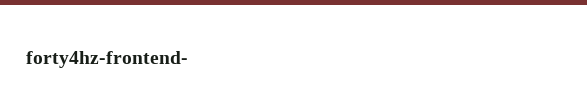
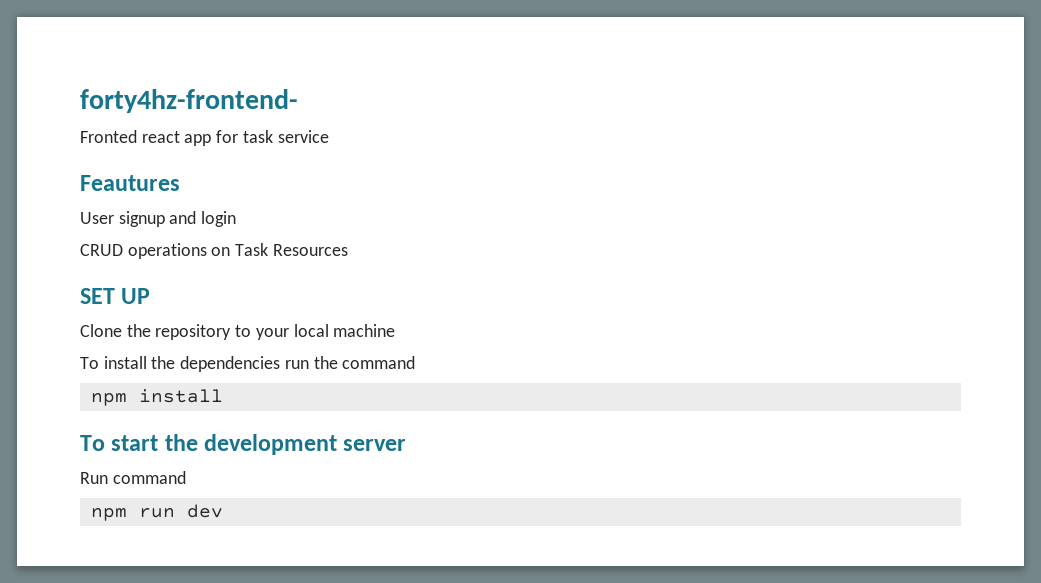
+ Fronted react app for task service
+ Feautures
+ User signup and login
+ CRUD operations on Task Resources
+ SET UP
+ Clone the repository to your local machine
+ To install the dependencies run the command
+ npm install
+ To start the development server
+ Run command
+ npm run dev

